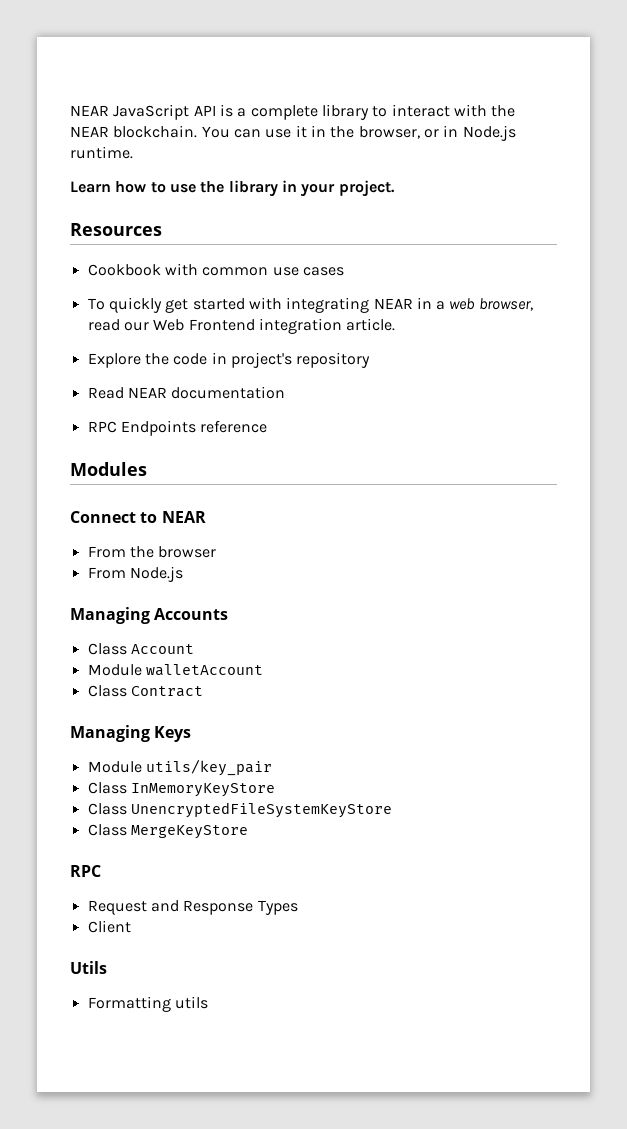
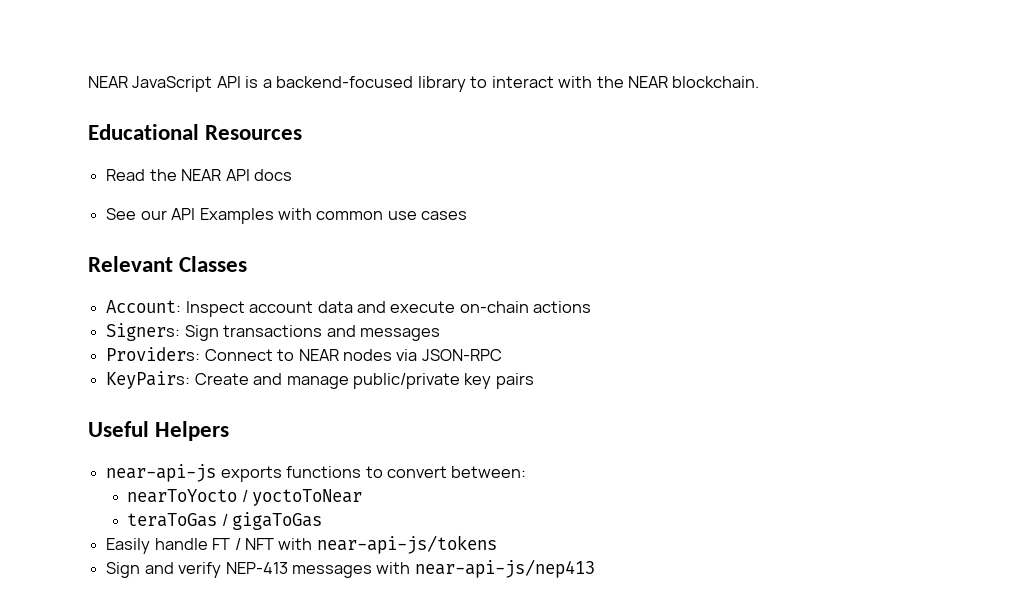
- NEAR JavaScript API is a complete library to interact with the NEAR blockchain. You can use it in the browser, or in Node.js runtime.
- Learn how to use the library in your project.
- Resources
- Cookbook with common use cases
- To quickly get started with integrating NEAR in a web browser, read our Web Frontend integration article.
- Explore the code in project's repository
- Read NEAR documentation
- RPC Endpoints reference
- Modules
- Connect to NEAR
- From the browser
- From Node.js
- Managing Accounts
- Class Account
- Module walletAccount
- Class Contract
- Managing Keys
- Module utils/key_pair
- Class InMemoryKeyStore
- Class UnencryptedFileSystemKeyStore
- Class MergeKeyStore
- RPC
- Request and Response Types
- Client
- Utils
- Formatting utils
+ NEAR JavaScript API is a backend-focused library to interact with the NEAR blockchain.
+ Educational Resources
+ Read the NEAR API docs
+ See our API Examples with common use cases
+ Relevant Classes
+ Account: Inspect account data and execute on-chain actions
+ Signers: Sign transactions and messages
+ Providers: Connect to NEAR nodes via JSON-RPC
+ KeyPairs: Create and manage public/private key pairs
+ Useful Helpers
+ near-api-js exports functions to convert between:
+ nearToYocto / yoctoToNear
+ teraToGas / gigaToGas
+ Easily handle FT / NFT with near-api-js/tokens
+ Sign and verify NEP-413 messages with near-api-js/nep413

